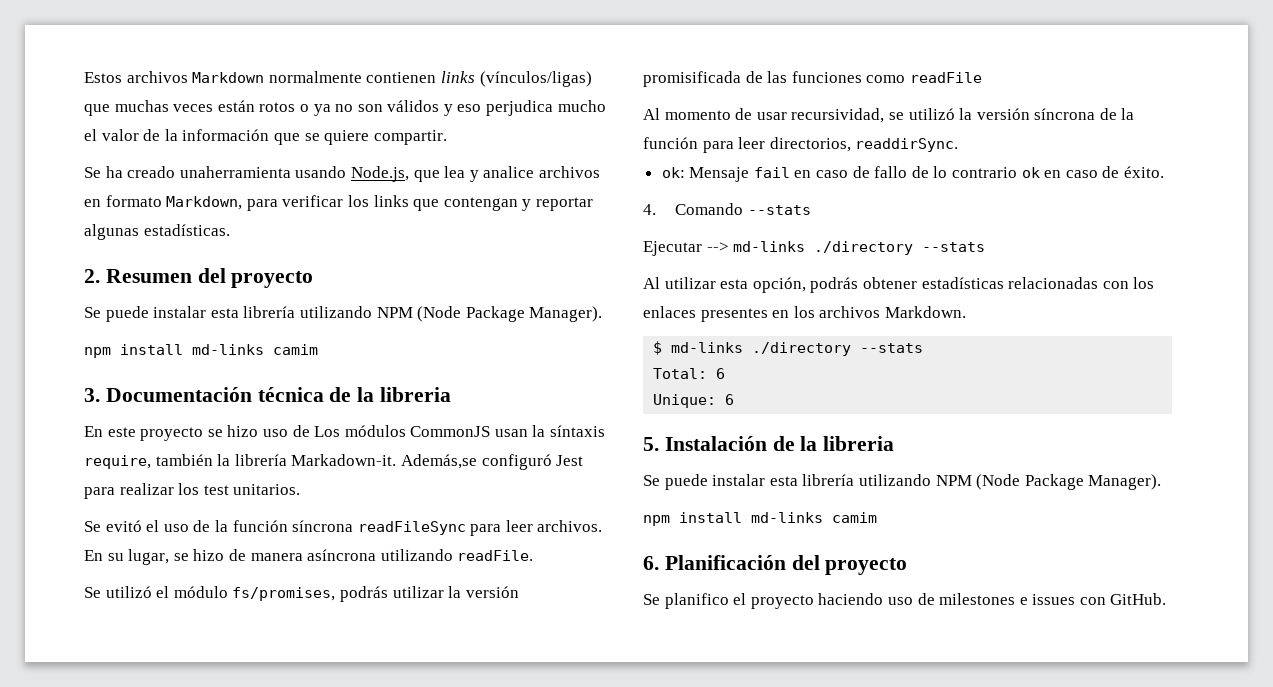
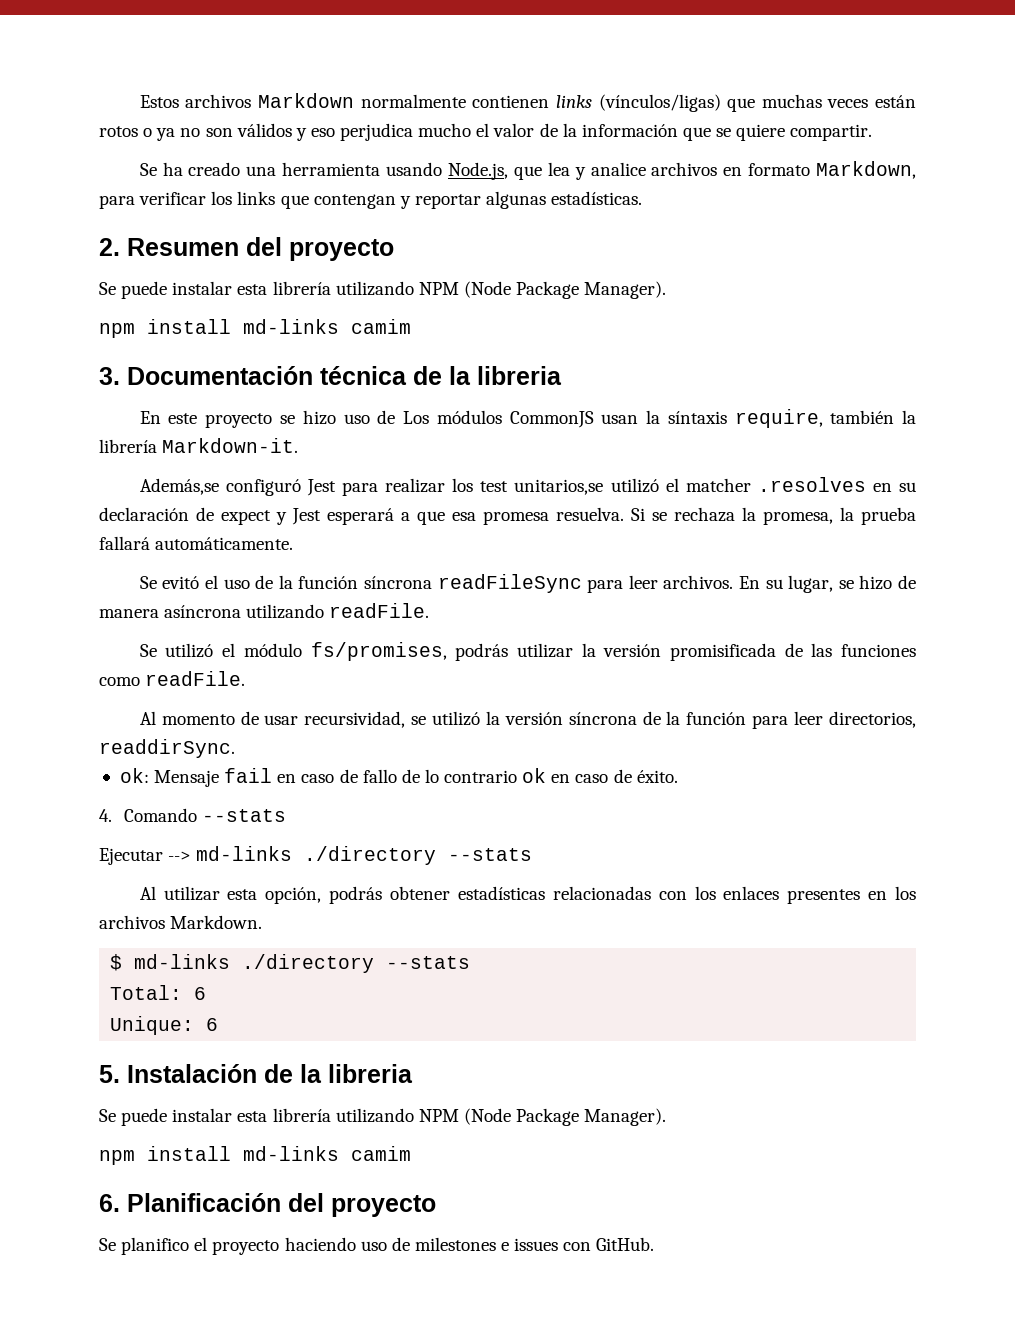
- Se ha creado unaherramienta usando Node.js, que lea y analice archivos en formato Markdown, para verificar los links que contengan y reportar algunas estadísticas.
+ Se ha creado una herramienta usando Node.js, que lea y analice archivos en formato Markdown, para verificar los links que contengan y reportar algunas estadísticas.
- En este proyecto se hizo uso de Los módulos CommonJS usan la síntaxis require, también la librería Markadown-it. Además,se configuró Jest para realizar los test unitarios.
+ En este proyecto se hizo uso de Los módulos CommonJS usan la síntaxis require, también la librería Markdown-it.
+ Además,se configuró Jest para realizar los test unitarios,se utilizó el matcher .resolves en su declaración de expect y Jest esperará a que esa promesa resuelva. Si se rechaza la promesa, la prueba fallará automáticamente.
- Se utilizó el módulo fs/promises, podrás utilizar la versión promisificada de las funciones como readFile
+ Se utilizó el módulo fs/promises, podrás utilizar la versión promisificada de las funciones como readFile.

